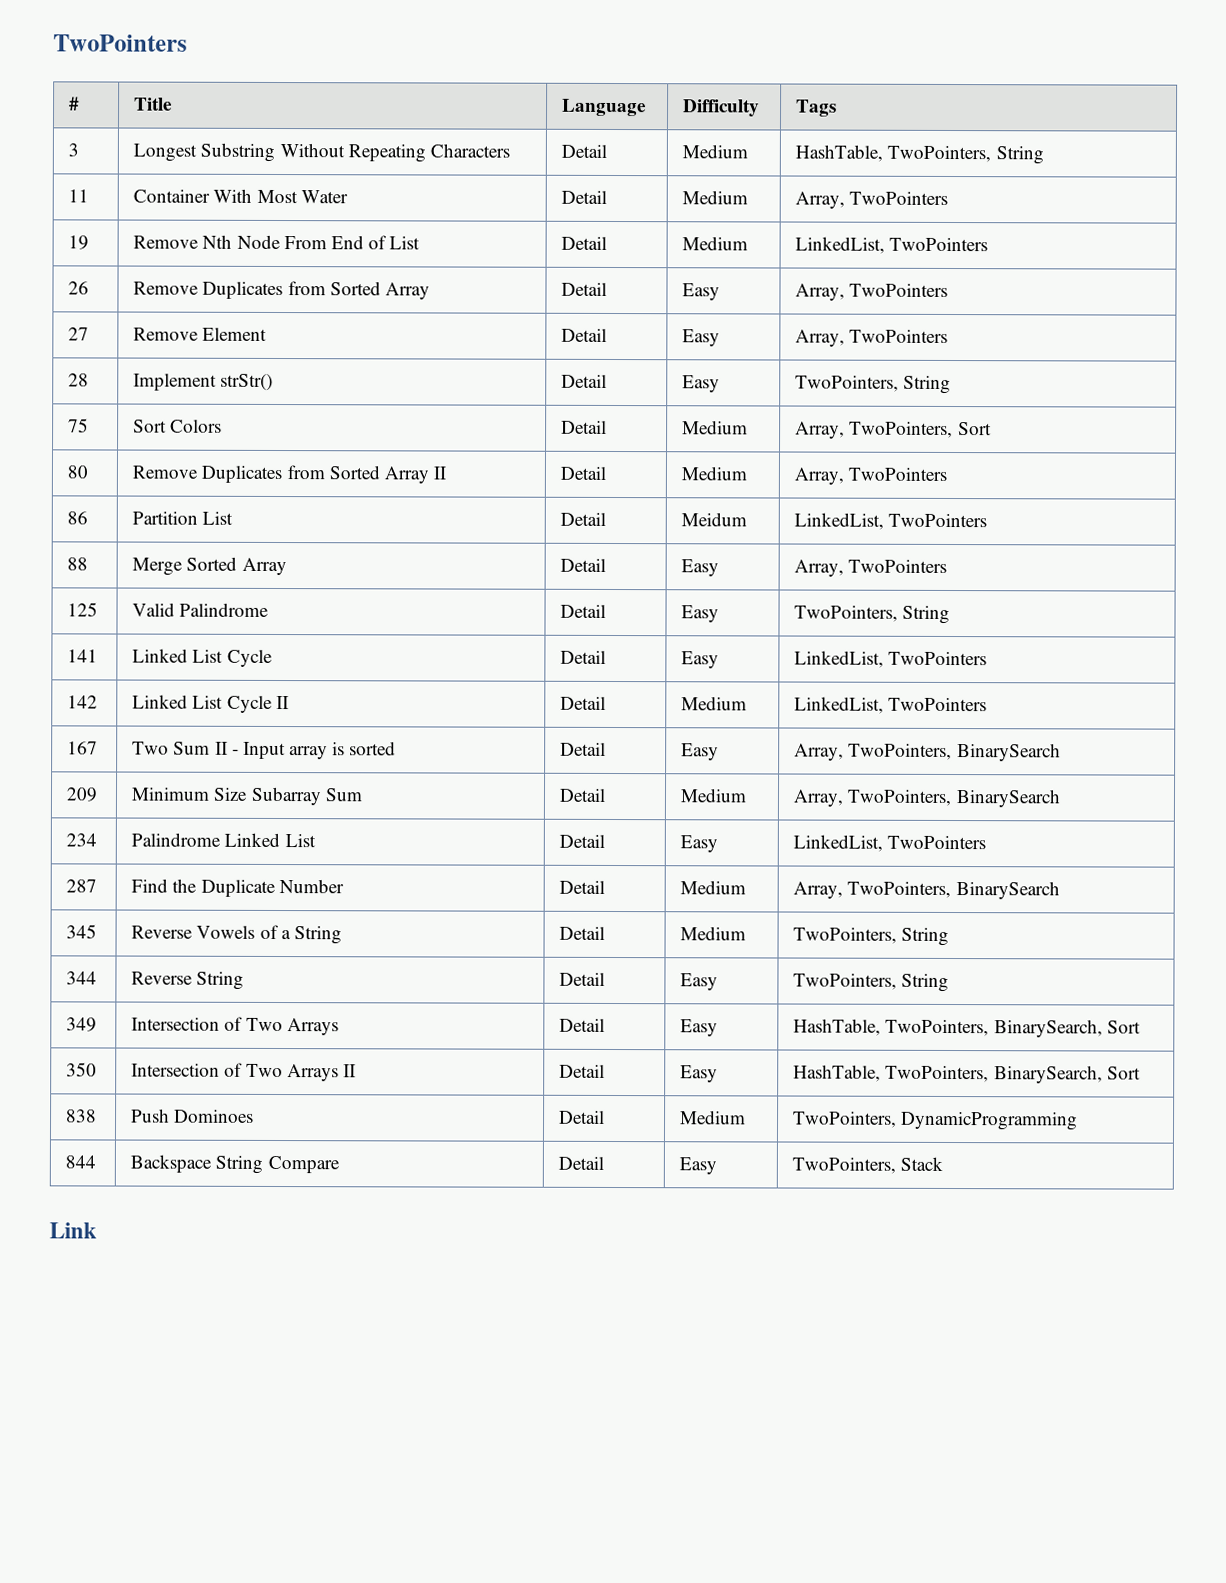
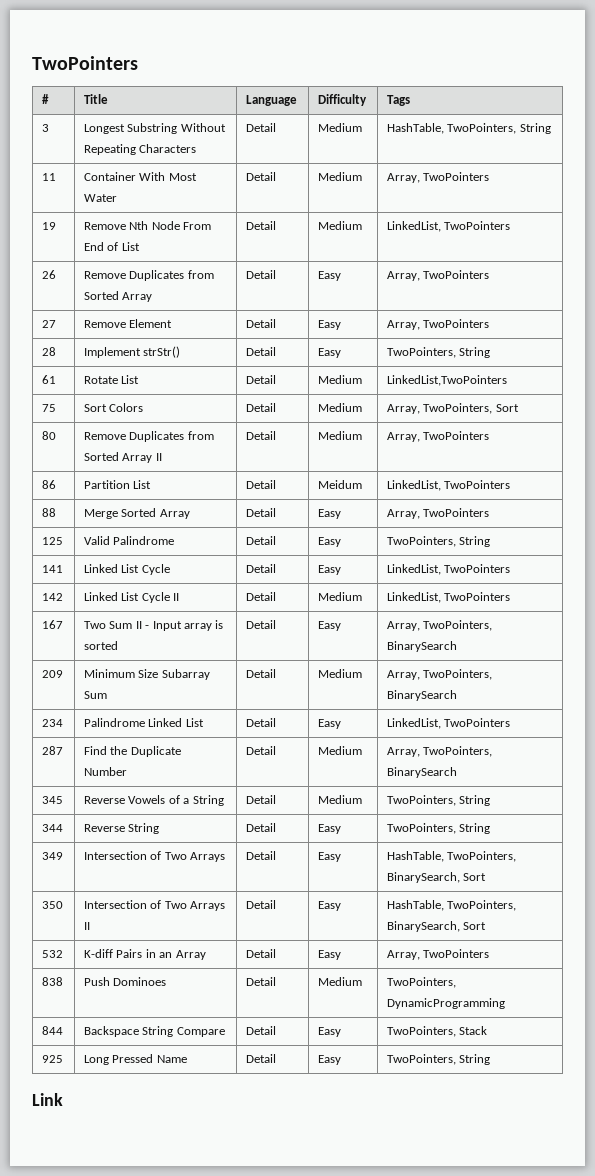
+ 61 | Rotate List | Detail | Medium | LinkedList,TwoPointers
+ 532 | K-diff Pairs in an Array | Detail | Easy | Array, TwoPointers
+ 925 | Long Pressed Name | Detail | Easy | TwoPointers, String

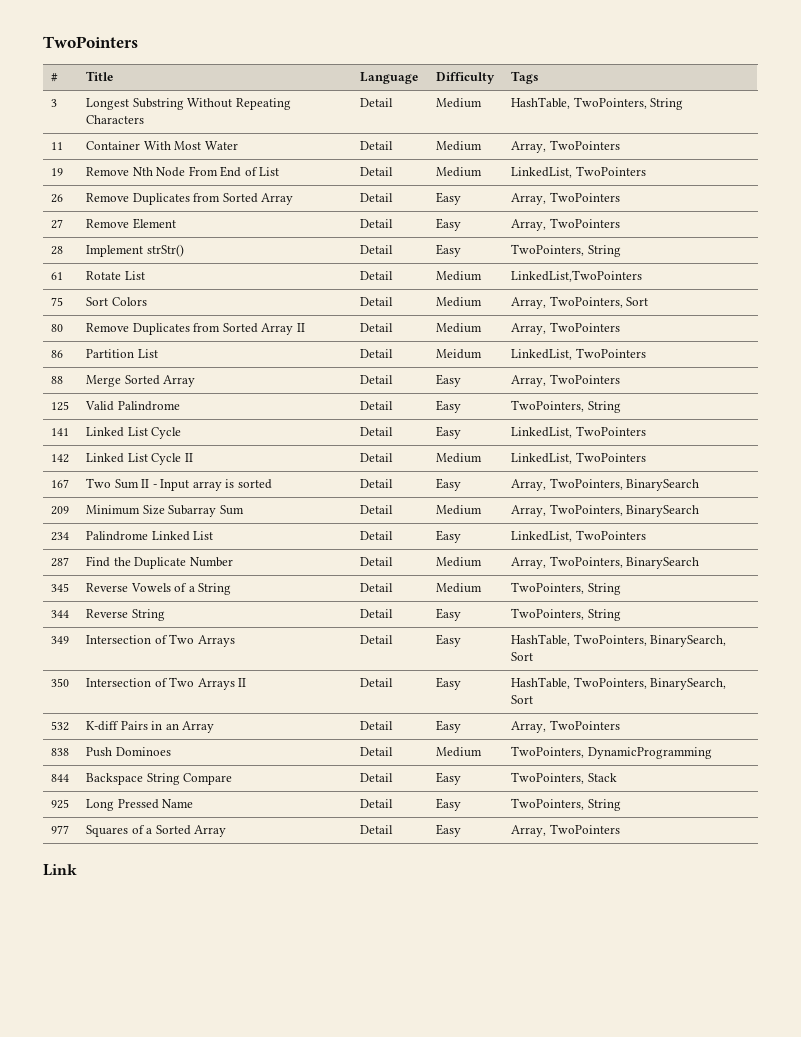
+ 977 | Squares of a Sorted Array | Detail | Easy | Array, TwoPointers

